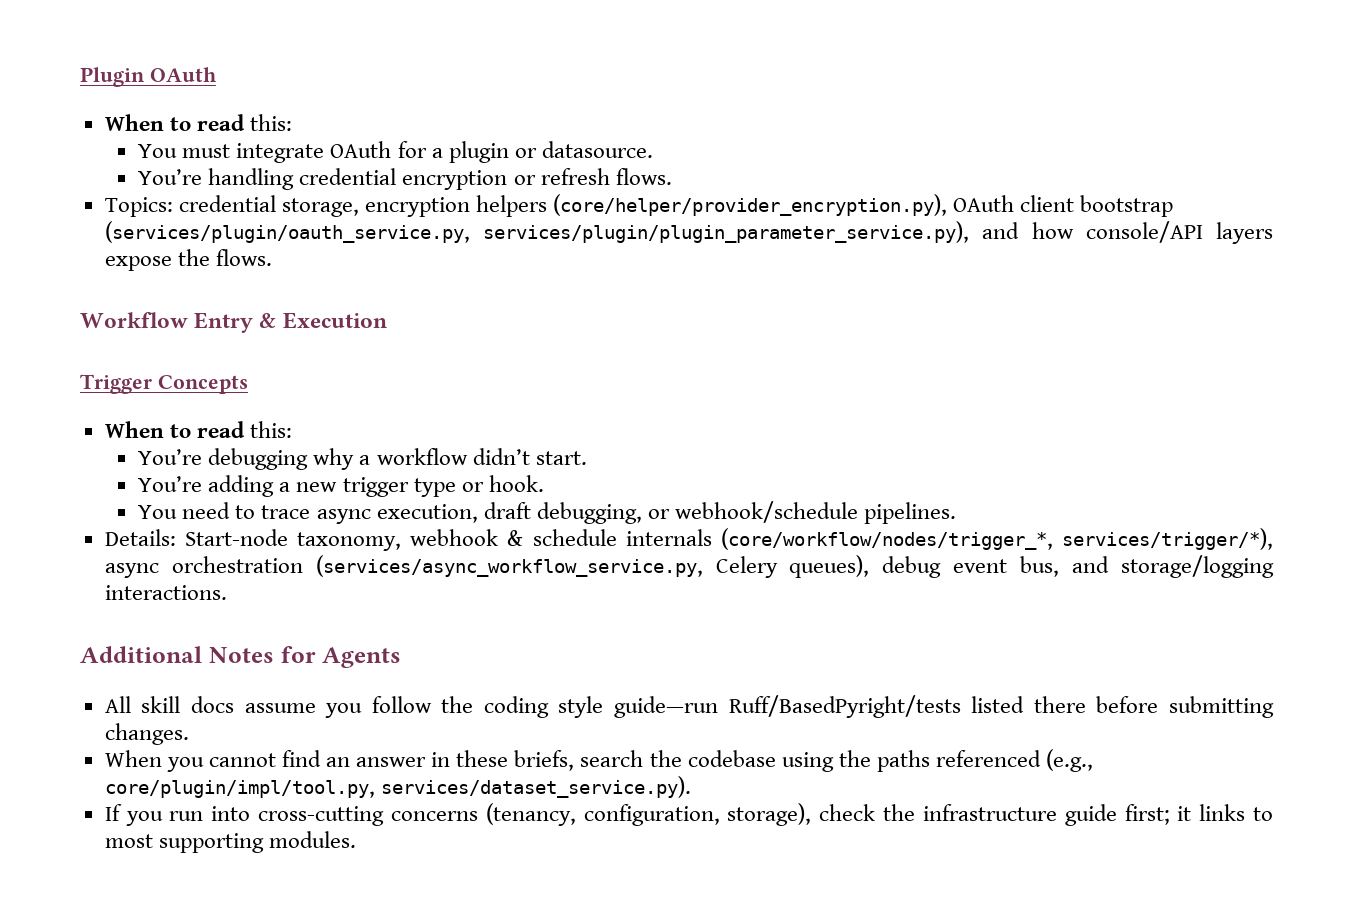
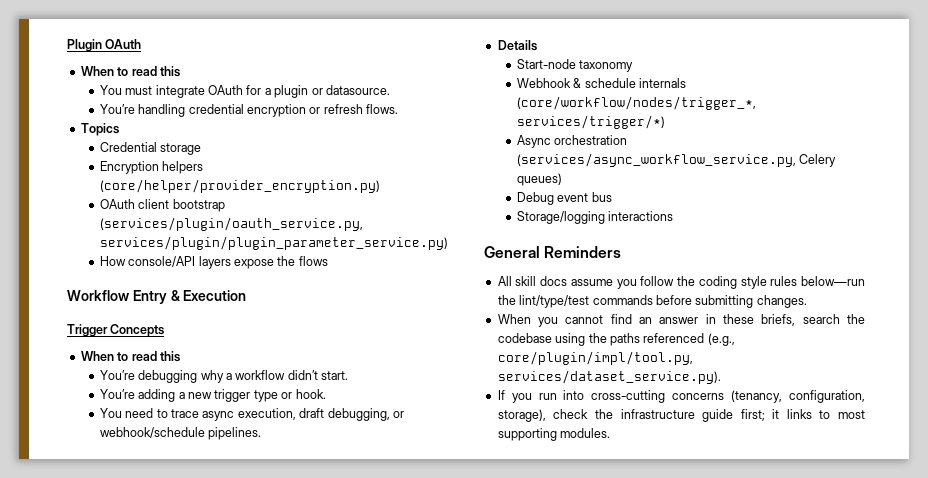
  Plugin OAuth
- When to read this:
+ When to read this
- Topics: credential storage, encryption helpers (core/helper/provider_encryption.py), OAuth client bootstrap (services/plugin/oauth_service.py, services/plugin/plugin_parameter_service.py), and how console/API layers expose the flows.
+ Topics
+ Credential storage
+ Encryption helpers (core/helper/provider_encryption.py)
+ OAuth client bootstrap (services/plugin/oauth_service.py, services/plugin/plugin_parameter_service.py)
+ How console/API layers expose the flows
  Trigger Concepts
- When to read this:
+ When to read this
- Details: Start-node taxonomy, webhook & schedule internals (core/workflow/nodes/trigger_*, services/trigger/*), async orchestration (services/async_workflow_service.py, Celery queues), debug event bus, and storage/logging interactions.
- Additional Notes for Agents
+ Details
+ Start-node taxonomy
+ Webhook & schedule internals (core/workflow/nodes/trigger_*, services/trigger/*)
+ Async orchestration (services/async_workflow_service.py, Celery queues)
+ Debug event bus
+ Storage/logging interactions
+ General Reminders
- All skill docs assume you follow the coding style guide—run Ruff/BasedPyright/tests listed there before submitting changes.
+ All skill docs assume you follow the coding style rules below—run the lint/type/test commands before submitting changes.

